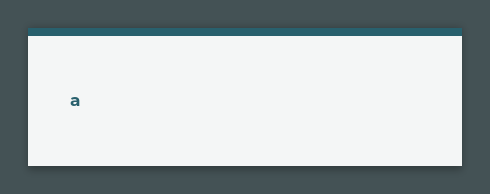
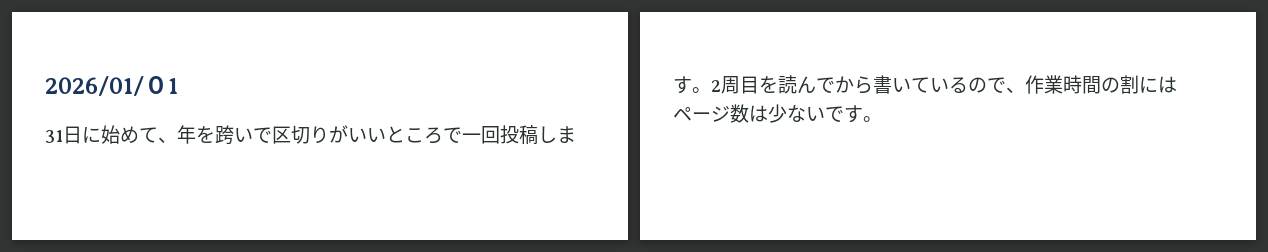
- a
+ 2026/01/０1
+ 31日に始めて、年を跨いで区切りがいいところで一回投稿します。2周目を読んでから書いているので、作業時間の割にはページ数は少ないです。

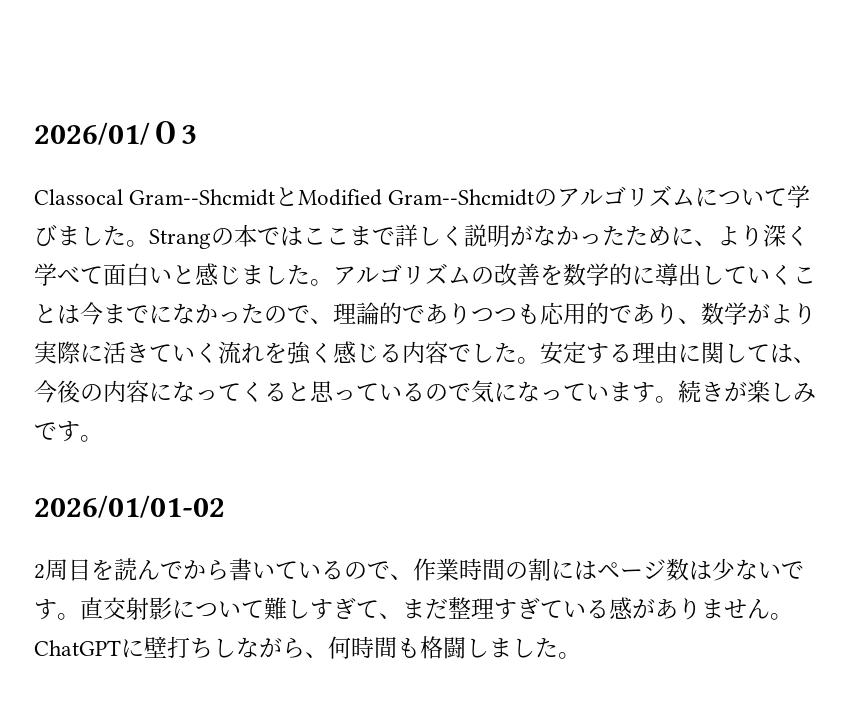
- 2026/01/０1
- 31日に始めて、年を跨いで区切りがいいところで一回投稿します。2周目を読んでから書いているので、作業時間の割にはページ数は少ないです。
+ 2026/01/０3
+ Classocal Gram--ShcmidtとModified Gram--Shcmidtのアルゴリズムについて学びました。Strangの本ではここまで詳しく説明がなかったために、より深く学べて面白いと感じました。アルゴリズムの改善を数学的に導出していくことは今までになかったので、理論的でありつつも応用的であり、数学がより実際に活きていく流れを強く感じる内容でした。安定する理由に関しては、今後の内容になってくると思っているので気になっています。続きが楽しみです。
+ 2026/01/01-02
+ 2周目を読んでから書いているので、作業時間の割にはページ数は少ないです。
+ 直交射影について難しすぎて、まだ整理すぎている感がありません。ChatGPTに壁打ちしながら、何時間も格闘しました。

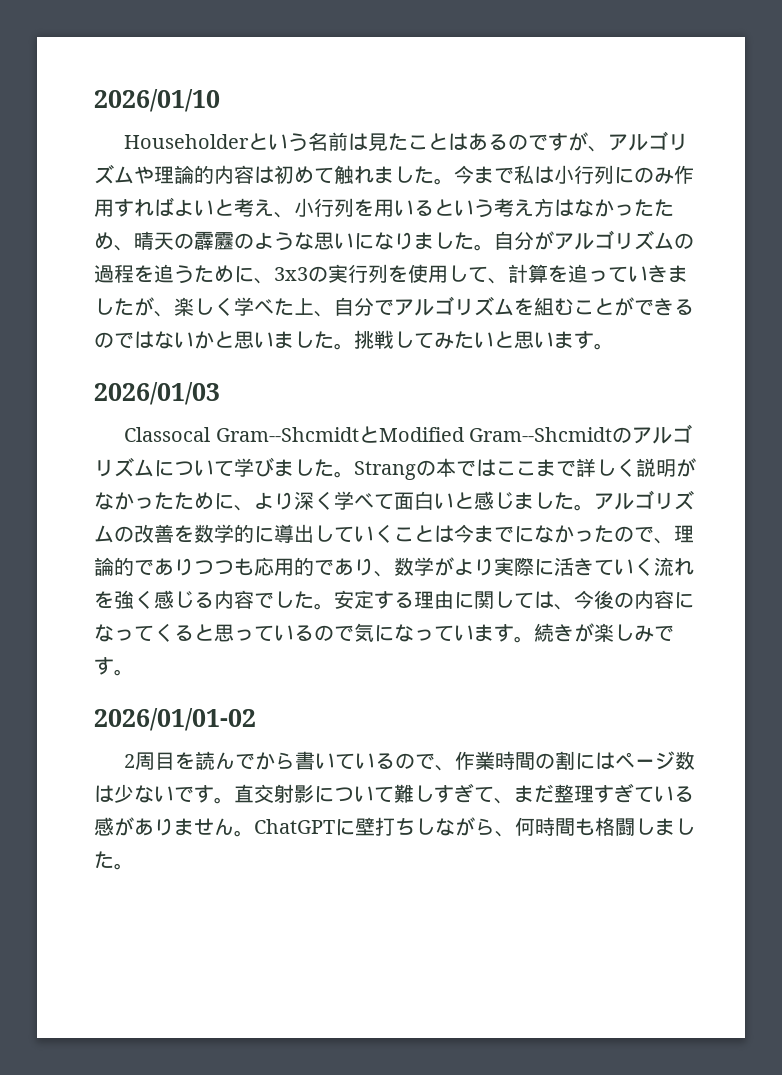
- 2026/01/０3
+ 2026/01/10
+ Householderという名前は見たことはあるのですが、アルゴリズムや理論的内容は初めて触れました。今まで私は小行列にのみ作用すればよいと考え、小行列を用いるという考え方はなかったため、晴天の霹靂のような思いになりました。自分がアルゴリズムの過程を追うために、3x3の実行列を使用して、計算を追っていきましたが、楽しく学べた上、自分でアルゴリズムを組むことができるのではないかと思いました。挑戦してみたいと思います。
+ 2026/01/03

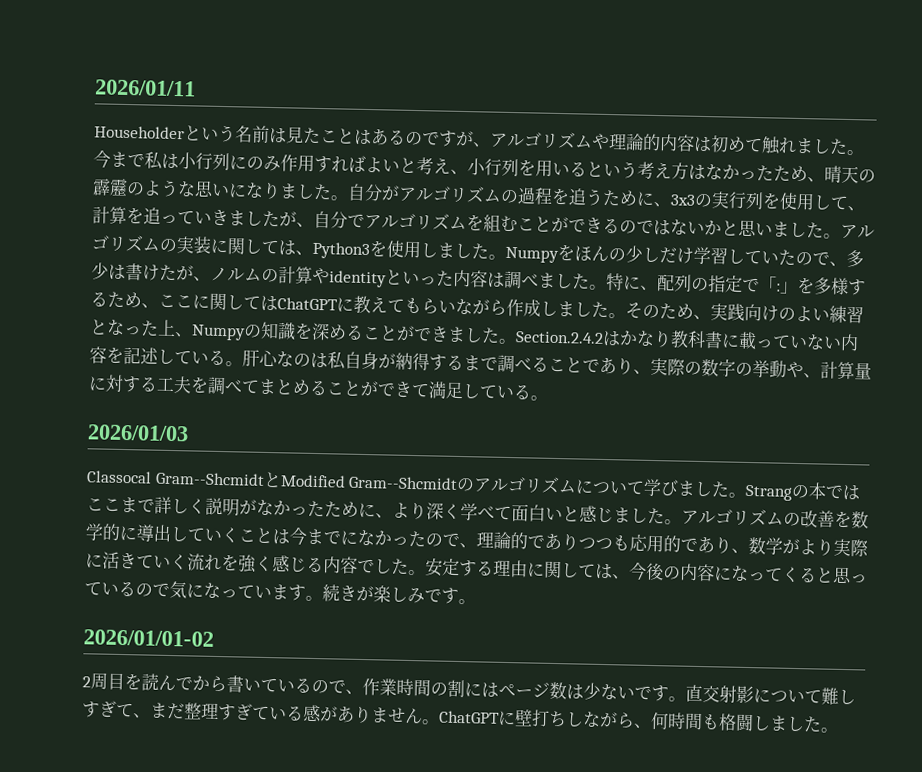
- 2026/01/10
+ 2026/01/11
- 自分がアルゴリズムの過程を追うために、3x3の実行列を使用して、計算を追っていきましたが、楽しく学べた上、自分でアルゴリズムを組むことができるのではないかと思いました。
+ 自分がアルゴリズムの過程を追うために、3x3の実行列を使用して、計算を追っていきましたが、自分でアルゴリズムを組むことができるのではないかと思いました。
- 挑戦してみたいと思います。
+ アルゴリズムの実装に関しては、Python3を使用しました。Numpyをほんの少しだけ学習していたので、多少は書けたが、ノルムの計算やidentityといった内容は調べました。特に、配列の指定で「:」を多様するため、ここに関してはChatGPTに教えてもらいながら作成しました。そのため、実践向けのよい練習となった上、Numpyの知識を深めることができました。Section.2.4.2はかなり教科書に載っていない内容を記述している。肝心なのは私自身が納得するまで調べることであり、実際の数字の挙動や、計算量に対する工夫を調べてまとめることができて満足している。

